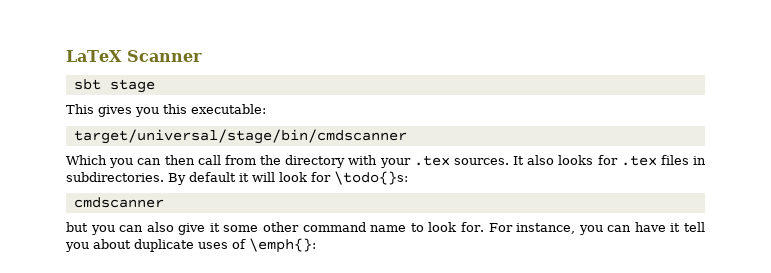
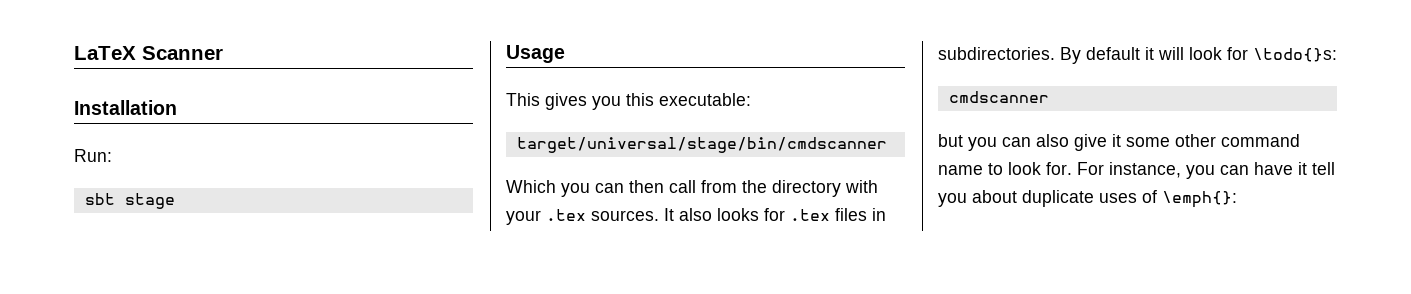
+ Installation
+ Run:
+ Usage

